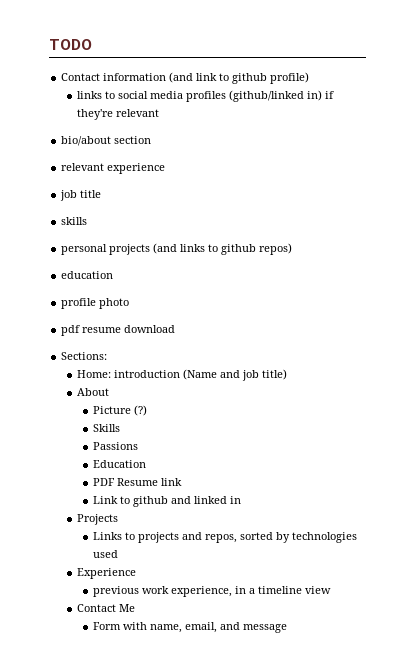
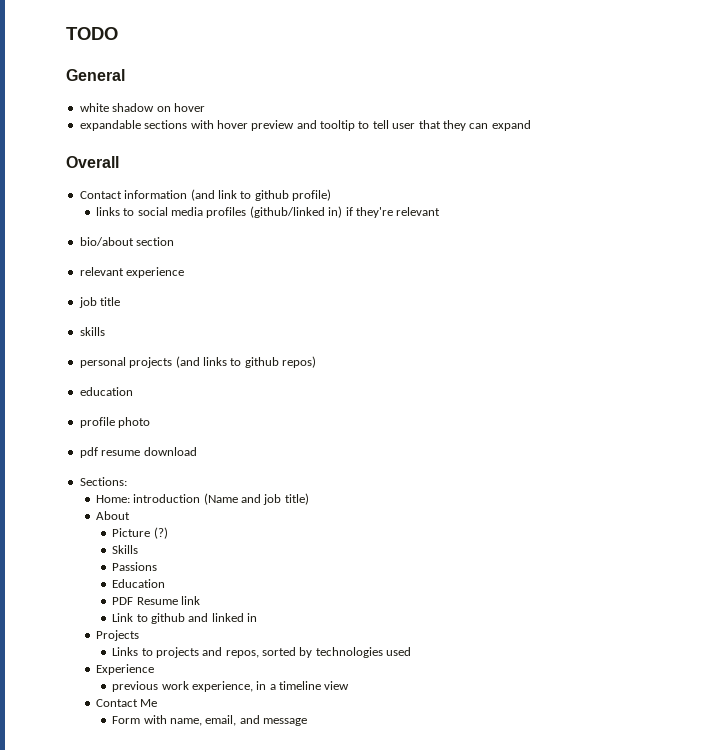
+ General
+ white shadow on hover
+ expandable sections with hover preview and tooltip to tell user that they can expand
+ Overall

